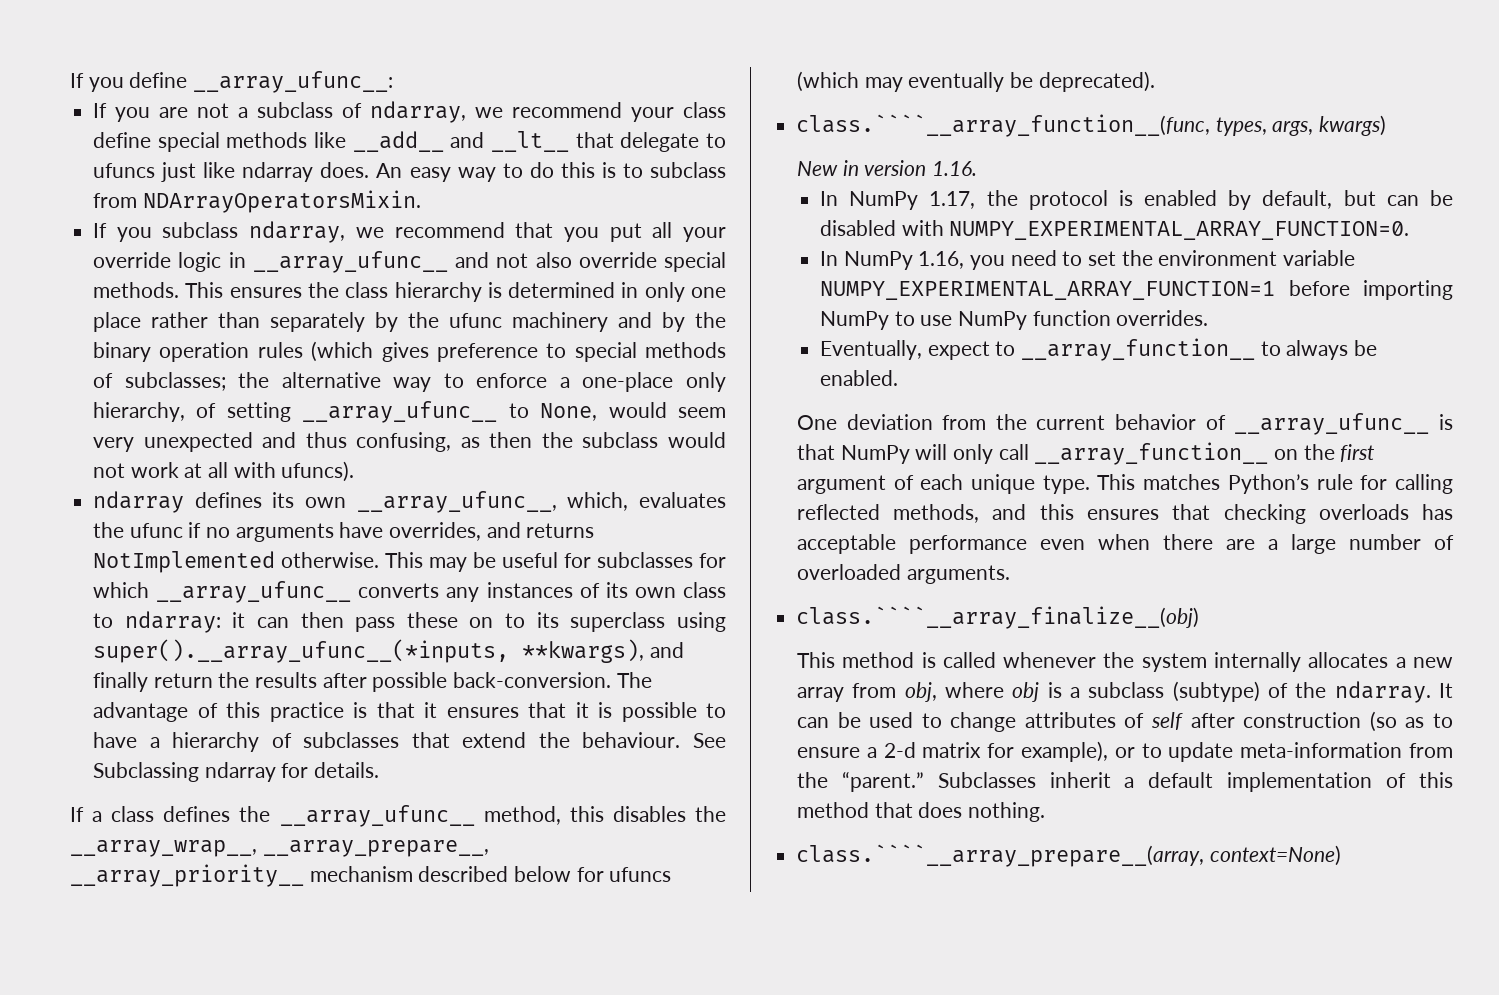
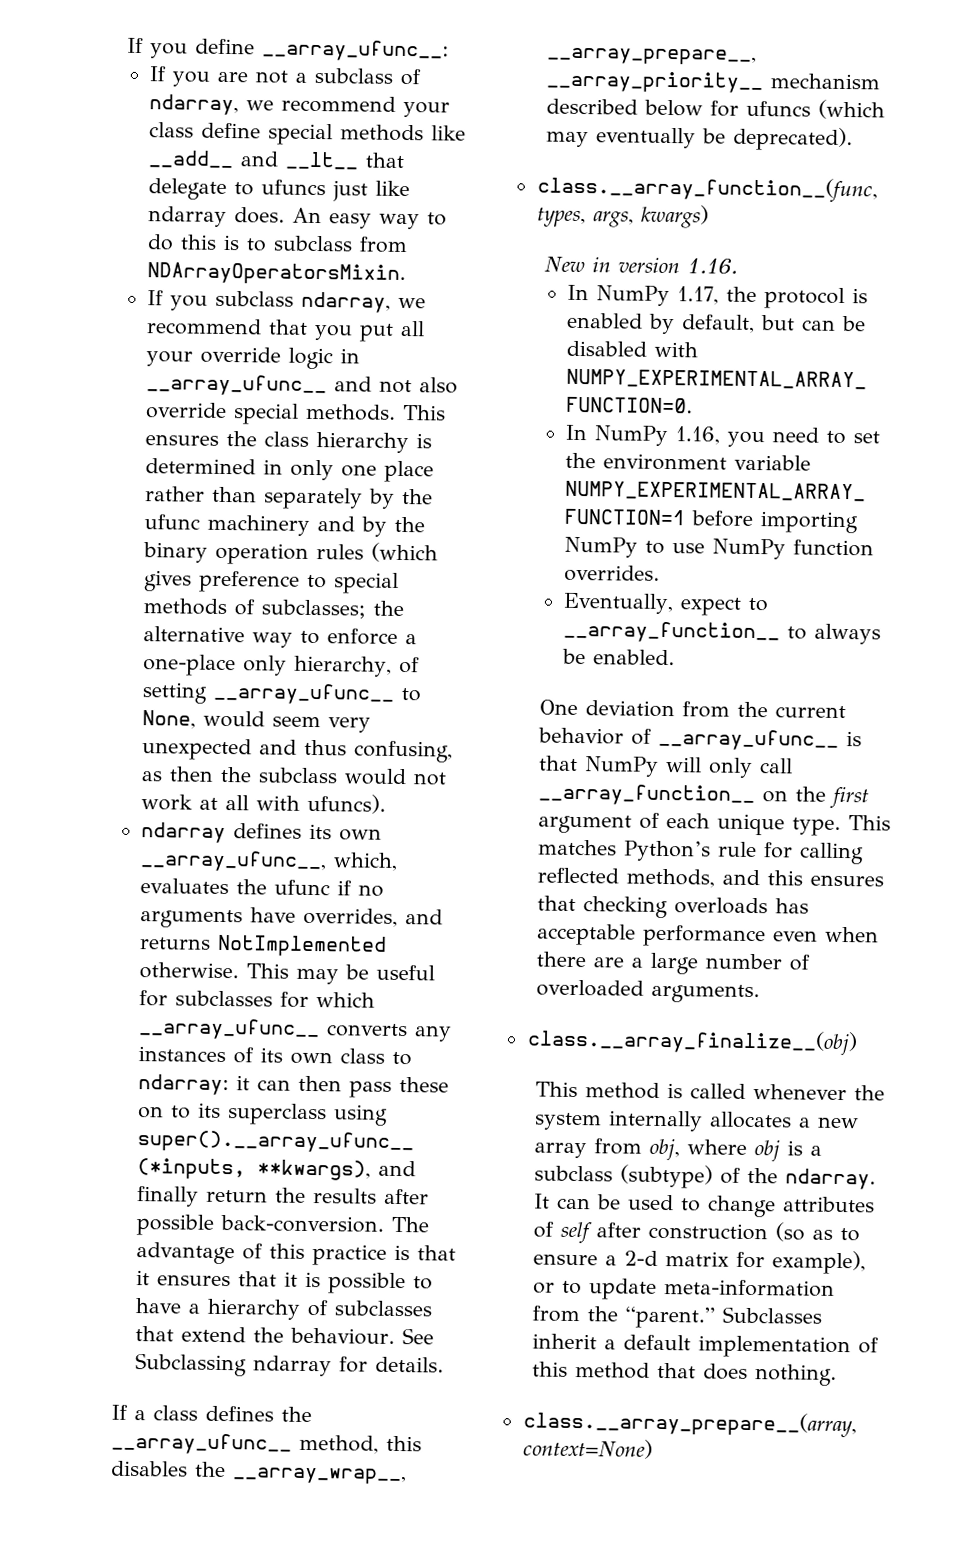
- class.````__array_function__(func, types, args, kwargs)
+ class.__array_function__(func, types, args, kwargs)
- class.````__array_finalize__(obj)
+ class.__array_finalize__(obj)
- class.````__array_prepare__(array, context=None)
+ class.__array_prepare__(array, context=None)

